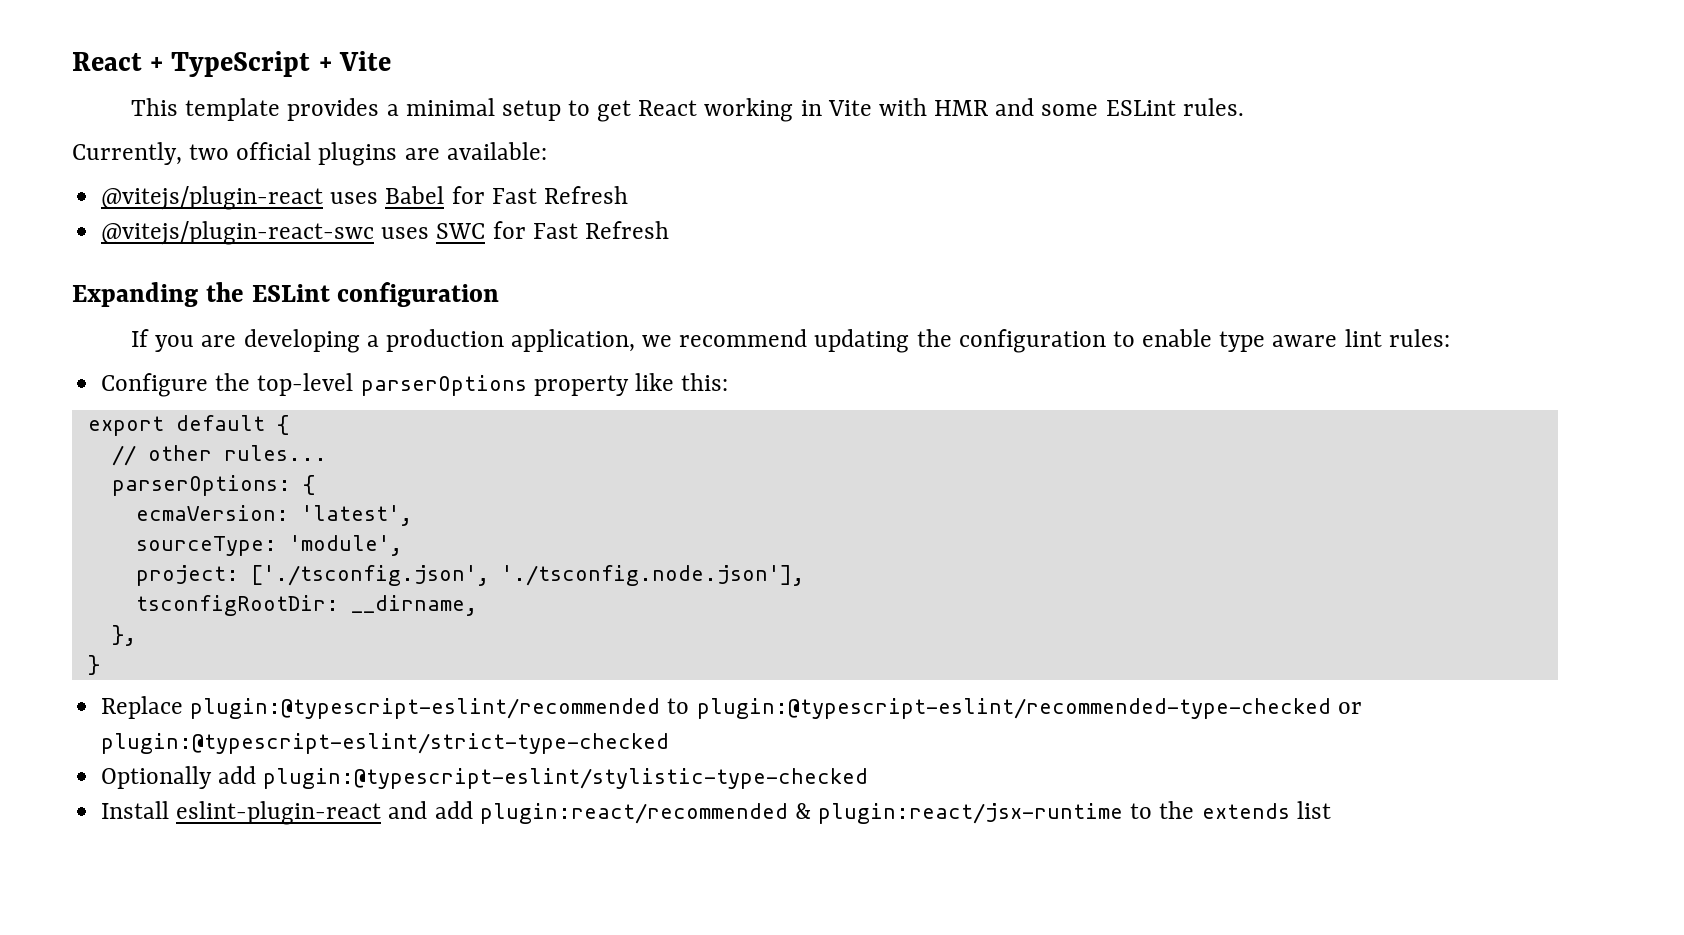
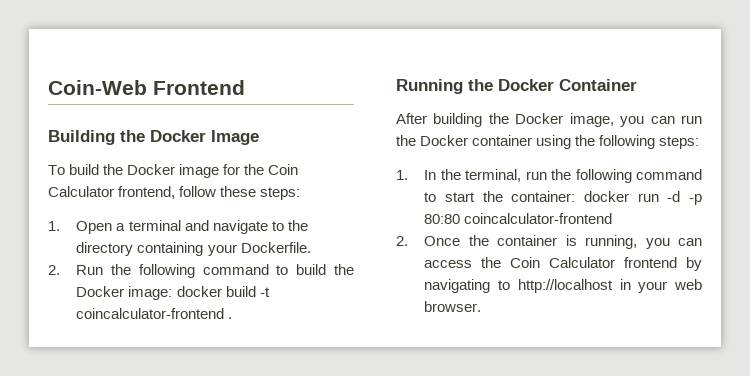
- React + TypeScript + Vite
- This template provides a minimal setup to get React working in Vite with HMR and some ESLint rules.
- Currently, two official plugins are available:
- @vitejs/plugin-react uses Babel for Fast Refresh
- @vitejs/plugin-react-swc uses SWC for Fast Refresh
- Expanding the ESLint configuration
- If you are developing a production application, we recommend updating the configuration to enable type aware lint rules:
- Configure the top-level parserOptions property like this:
- export default {
- // other rules...
- parserOptions: {
- ecmaVersion: 'latest',
- sourceType: 'module',
- project: ['./tsconfig.json', './tsconfig.node.json'],
- tsconfigRootDir: __dirname,
- },
- }
- Replace plugin:@typescript-eslint/recommended to plugin:@typescript-eslint/recommended-type-checked or plugin:@typescript-eslint/strict-type-checked
- Optionally add plugin:@typescript-eslint/stylistic-type-checked
- Install eslint-plugin-react and add plugin:react/recommended & plugin:react/jsx-runtime to the extends list
+ Coin-Web Frontend
+ Building the Docker Image
+ To build the Docker image for the Coin Calculator frontend, follow these steps:
+ 1. Open a terminal and navigate to the directory containing your Dockerfile.
+ 2. Run the following command to build the Docker image: docker build -t coincalculator-frontend .
+ Running the Docker Container
+ After building the Docker image, you can run the Docker container using the following steps:
+ 1. In the terminal, run the following command to start the container: docker run -d -p 80:80 coincalculator-frontend
+ 2. Once the container is running, you can access the Coin Calculator frontend by navigating to http://localhost in your web browser.

